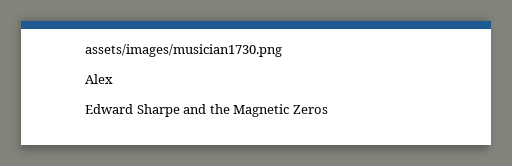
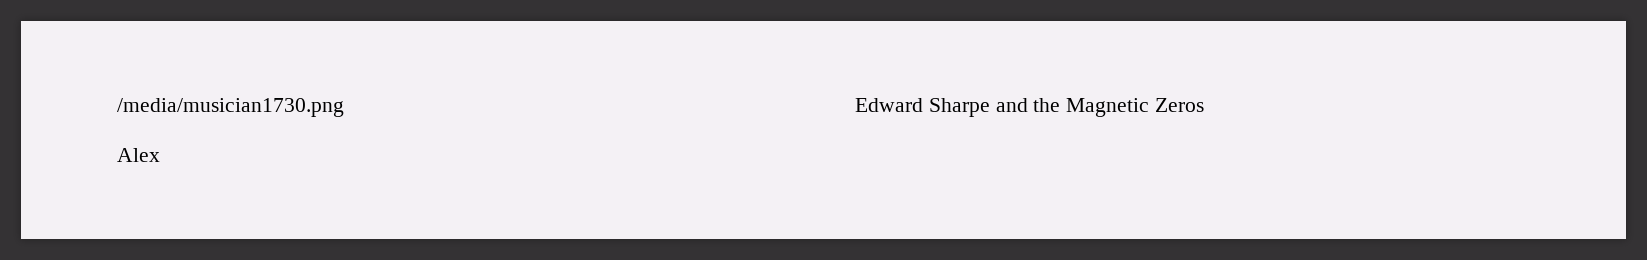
- assets/images/musician1730.png
+ /media/musician1730.png

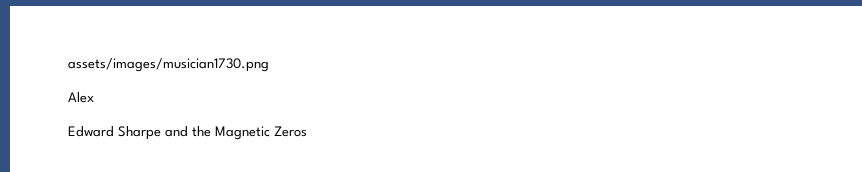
- /media/musician1730.png
+ assets/images/musician1730.png

